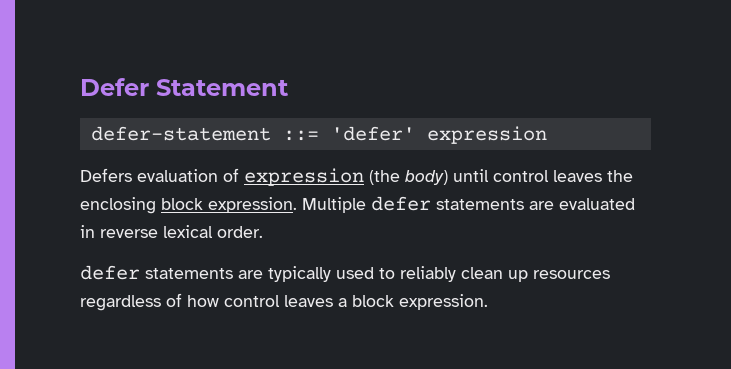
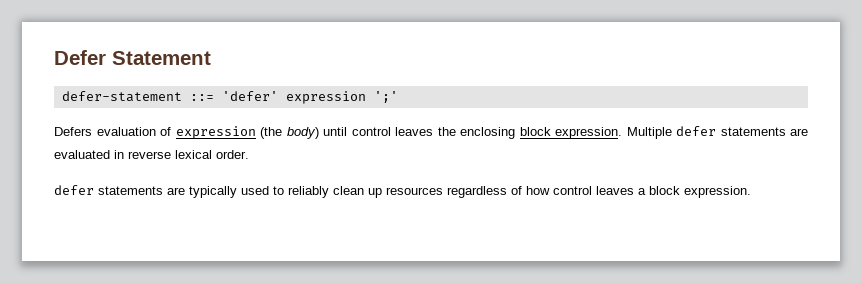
- defer-statement ::= 'defer' expression
+ defer-statement ::= 'defer' expression ';'

